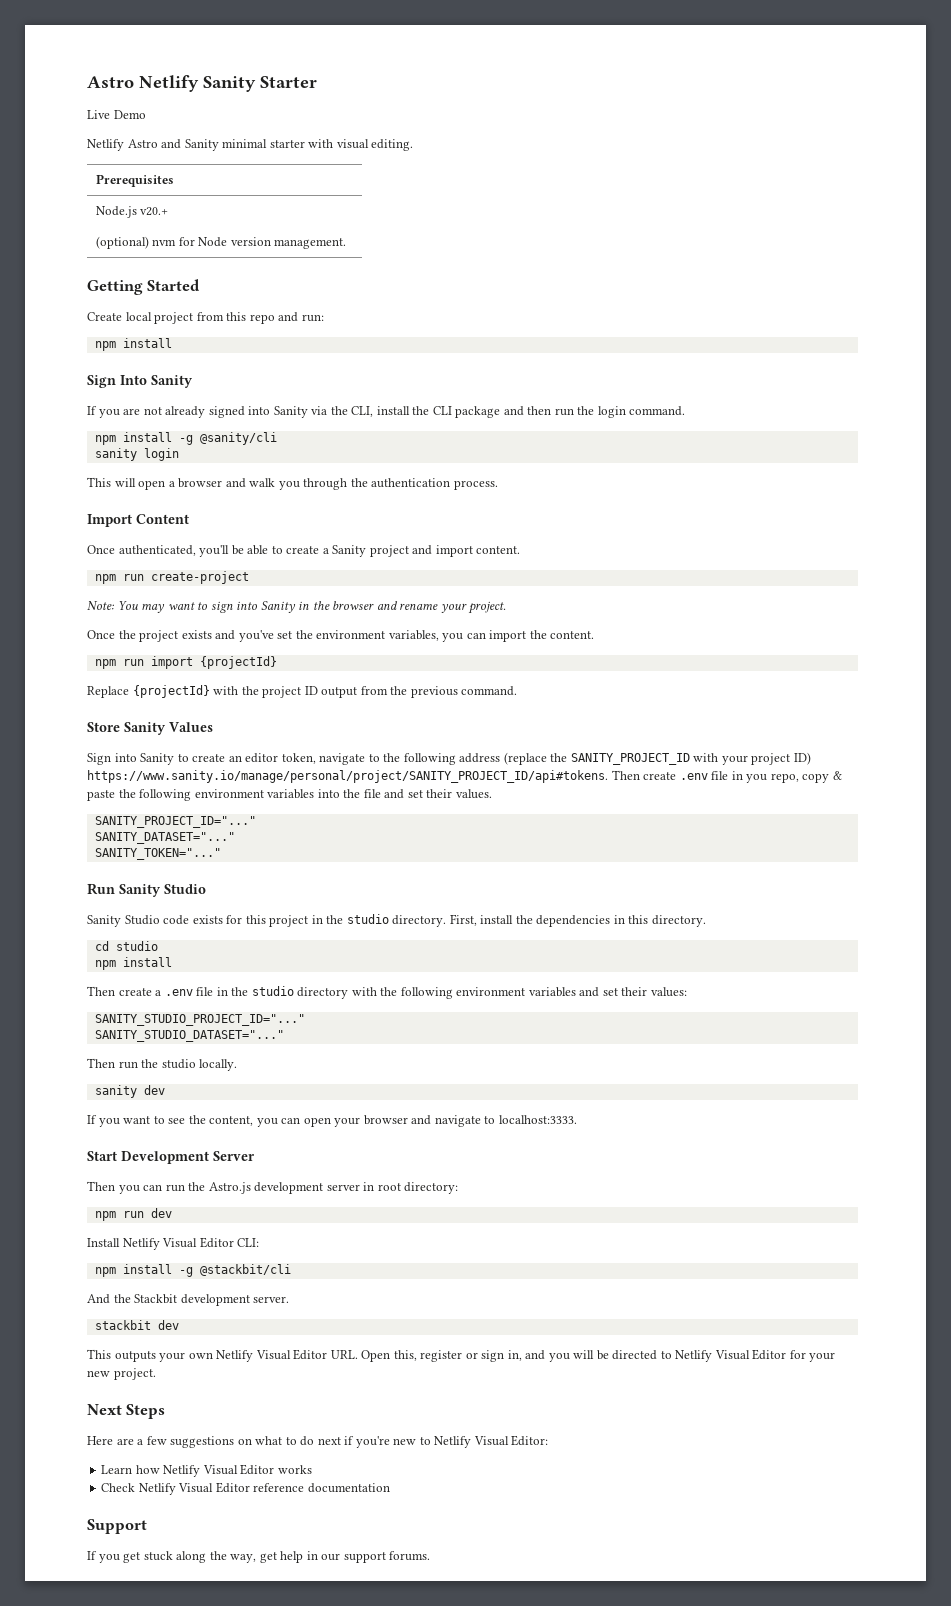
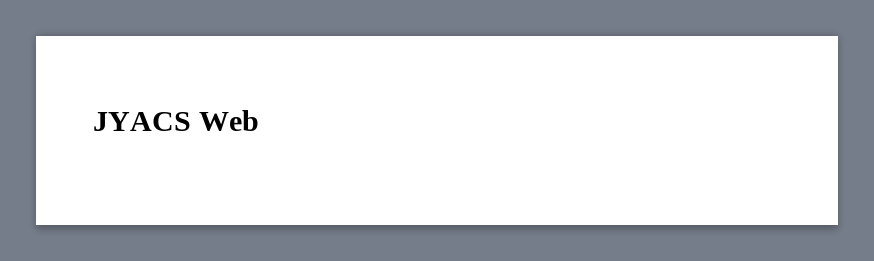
- Astro Netlify Sanity Starter
- Live Demo
- Netlify Astro and Sanity minimal starter with visual editing.
- Prerequisites
- Node.js v20.+
- (optional) nvm for Node version management.
- Getting Started
- Create local project from this repo and run:
- npm install
- Sign Into Sanity
- If you are not already signed into Sanity via the CLI, install the CLI package and then run the login command.
- npm install -g @sanity/cli
- sanity login
- This will open a browser and walk you through the authentication process.
- Import Content
- Once authenticated, you'll be able to create a Sanity project and import content.
- npm run create-project
- Note: You may want to sign into Sanity in the browser and rename your project.
- Once the project exists and you've set the environment variables, you can import the content.
- npm run import {projectId}
- Replace {projectId} with the project ID output from the previous command.
- Store Sanity Values
- Sign into Sanity to create an editor token, navigate to the following address (replace the SANITY_PROJECT_ID with your project ID) https://www.sanity.io/manage/personal/project/SANITY_PROJECT_ID/api#tokens. Then create .env file in you repo, copy & paste the following environment variables into the file and set their values.
- SANITY_PROJECT_ID="..."
- SANITY_DATASET="..."
- SANITY_TOKEN="..."
- Run Sanity Studio
- Sanity Studio code exists for this project in the studio directory. First, install the dependencies in this directory.
- cd studio
- npm install
- Then create a .env file in the studio directory with the following environment variables and set their values:
- SANITY_STUDIO_PROJECT_ID="..."
- SANITY_STUDIO_DATASET="..."
- Then run the studio locally.
- sanity dev
- If you want to see the content, you can open your browser and navigate to localhost:3333.
- Start Development Server
- Then you can run the Astro.js development server in root directory:
- npm run dev
- Install Netlify Visual Editor CLI:
- npm install -g @stackbit/cli
- And the Stackbit development server.
- stackbit dev
- This outputs your own Netlify Visual Editor URL. Open this, register or sign in, and you will be directed to Netlify Visual Editor for your new project.
- Next Steps
- Here are a few suggestions on what to do next if you're new to Netlify Visual Editor:
- Learn how Netlify Visual Editor works
- Check Netlify Visual Editor reference documentation
- Support
- If you get stuck along the way, get help in our support forums.
+ JYACS Web

